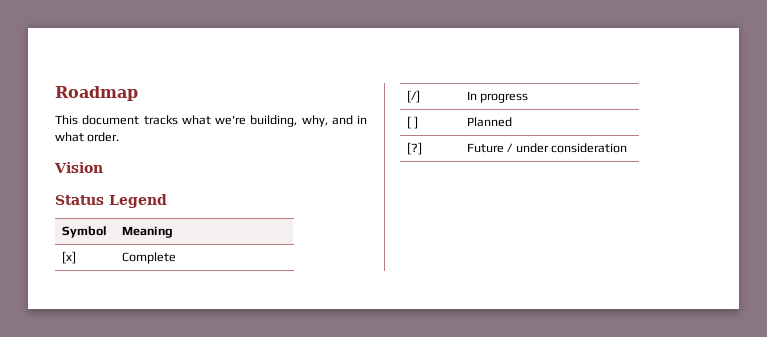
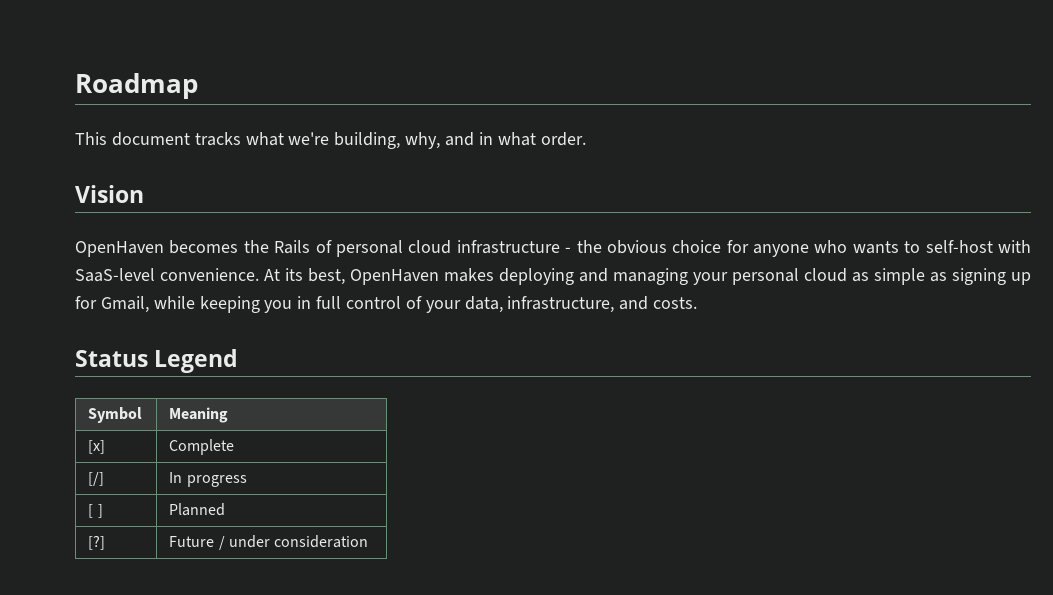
+ OpenHaven becomes the Rails of personal cloud infrastructure - the obvious choice for anyone who wants to self-host with SaaS-level convenience. At its best, OpenHaven makes deploying and managing your personal cloud as simple as signing up for Gmail, while keeping you in full control of your data, infrastructure, and costs.

